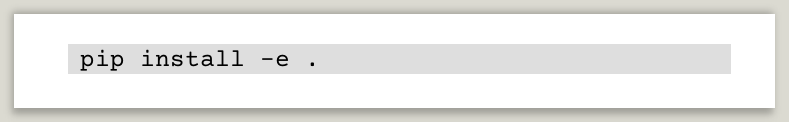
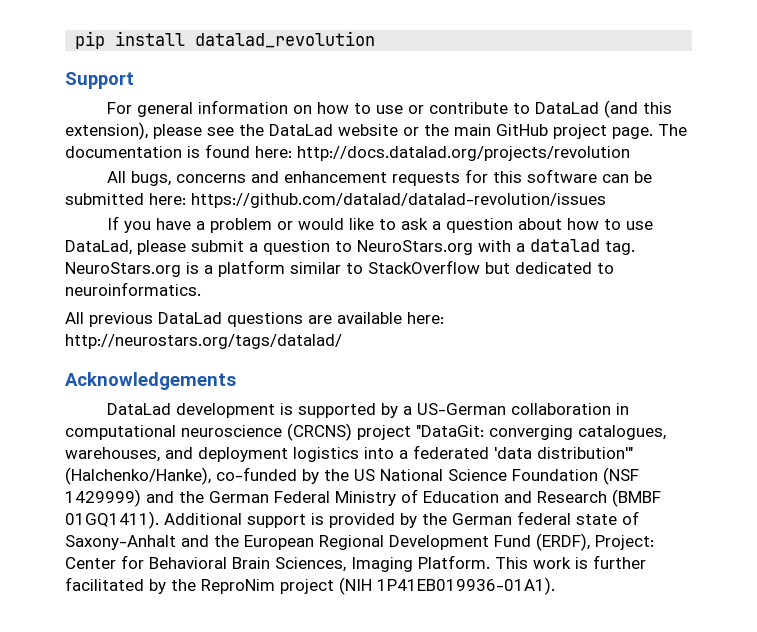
- pip install -e .
+ pip install datalad_revolution
+ Support
+ For general information on how to use or contribute to DataLad (and this extension), please see the DataLad website or the main GitHub project page. The documentation is found here: http://docs.datalad.org/projects/revolution
+ All bugs, concerns and enhancement requests for this software can be submitted here: https://github.com/datalad/datalad-revolution/issues
+ If you have a problem or would like to ask a question about how to use DataLad, please submit a question to NeuroStars.org with a datalad tag. NeuroStars.org is a platform similar to StackOverflow but dedicated to neuroinformatics.
+ All previous DataLad questions are available here: http://neurostars.org/tags/datalad/
+ Acknowledgements
+ DataLad development is supported by a US-German collaboration in computational neuroscience (CRCNS) project "DataGit: converging catalogues, warehouses, and deployment logistics into a federated 'data distribution'" (Halchenko/Hanke), co-funded by the US National Science Foundation (NSF 1429999) and the German Federal Ministry of Education and Research (BMBF 01GQ1411). Additional support is provided by the German federal state of Saxony-Anhalt and the European Regional Development Fund (ERDF), Project: Center for Behavioral Brain Sciences, Imaging Platform. This work is further facilitated by the ReproNim project (NIH 1P41EB019936-01A1).

